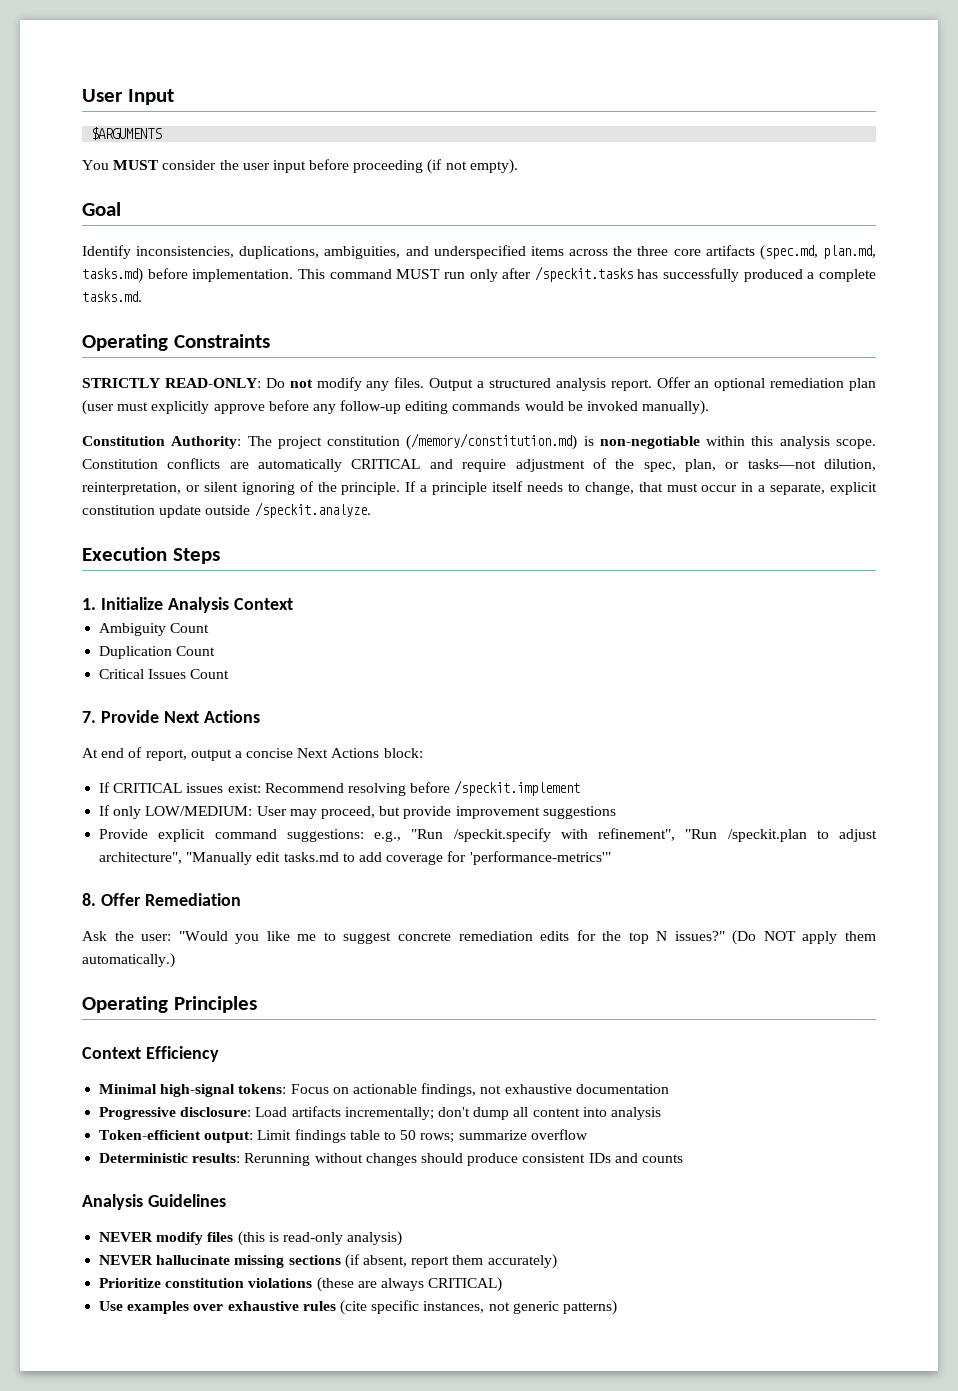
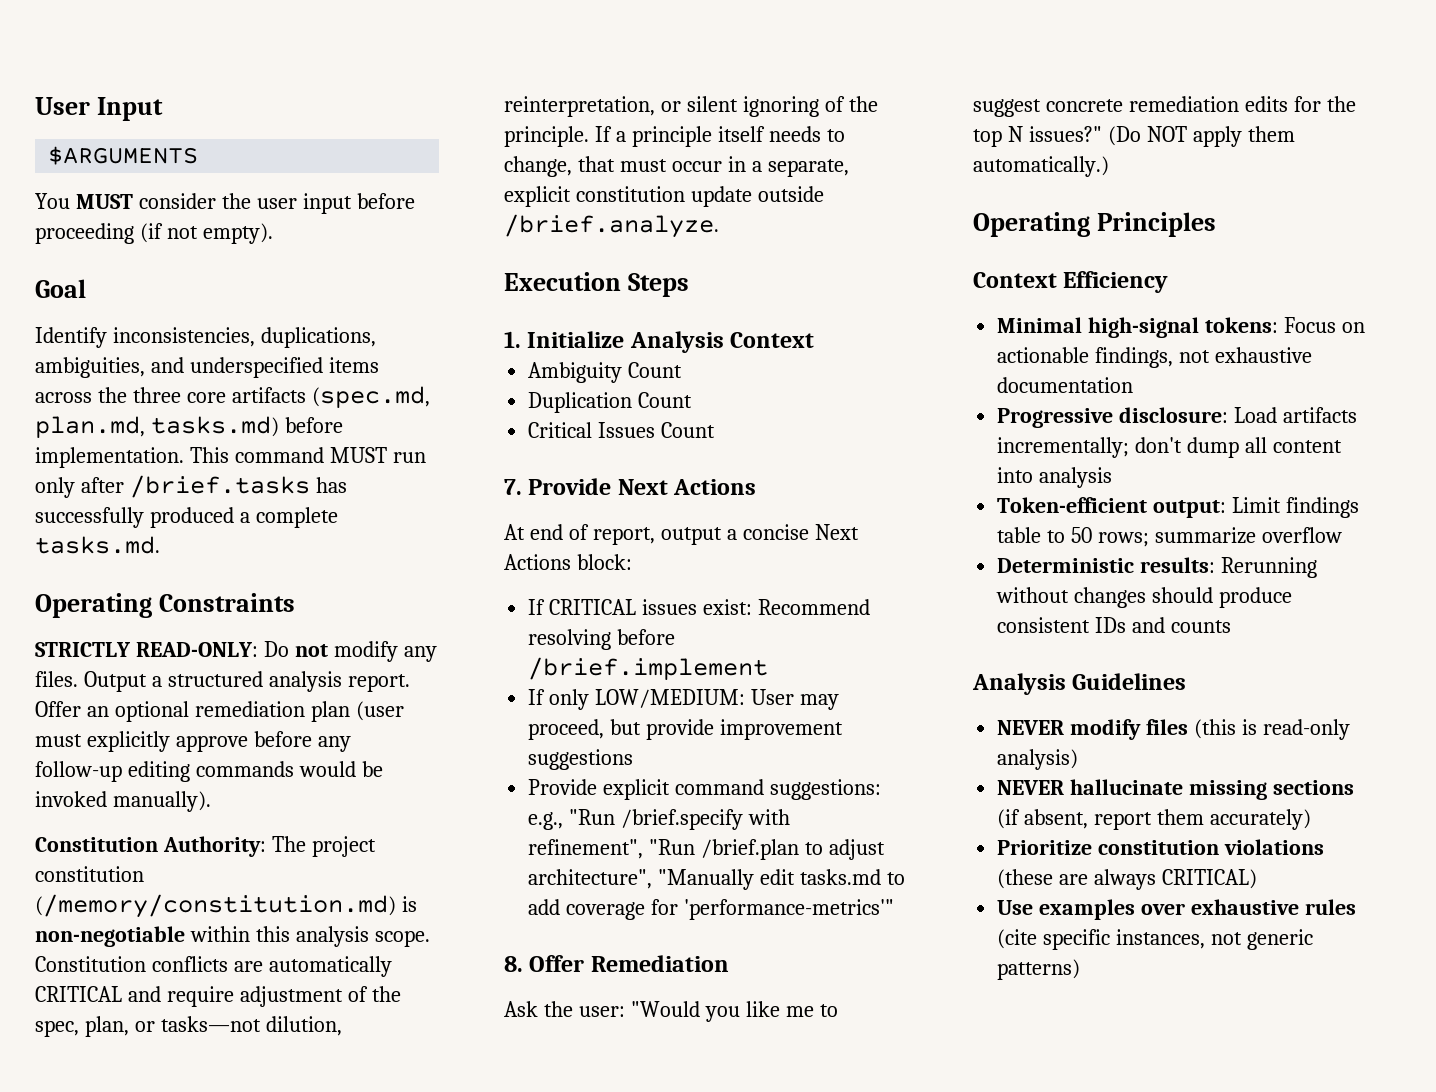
- This command MUST run only after /speckit.tasks has successfully produced a complete tasks.md.
+ This command MUST run only after /brief.tasks has successfully produced a complete tasks.md.
- If a principle itself needs to change, that must occur in a separate, explicit constitution update outside /speckit.analyze.
+ If a principle itself needs to change, that must occur in a separate, explicit constitution update outside /brief.analyze.
- If CRITICAL issues exist: Recommend resolving before /speckit.implement
+ If CRITICAL issues exist: Recommend resolving before /brief.implement
- Provide explicit command suggestions: e.g., "Run /speckit.specify with refinement", "Run /speckit.plan to adjust architecture", "Manually edit tasks.md to add coverage for 'performance-metrics'"
+ Provide explicit command suggestions: e.g., "Run /brief.specify with refinement", "Run /brief.plan to adjust architecture", "Manually edit tasks.md to add coverage for 'performance-metrics'"

